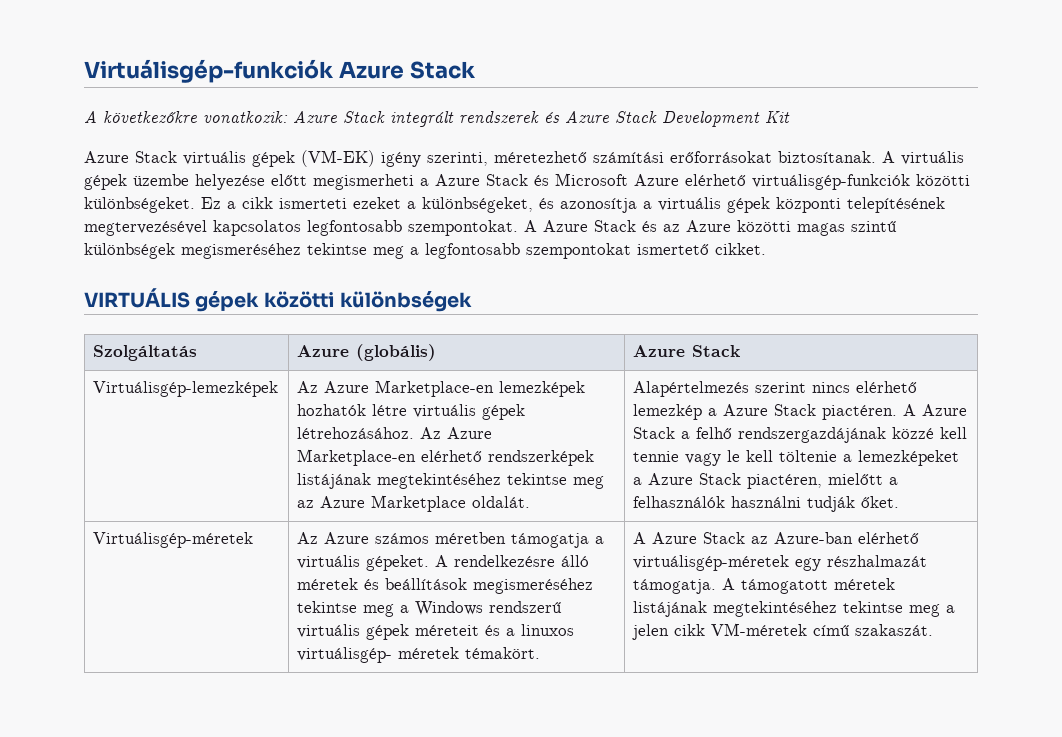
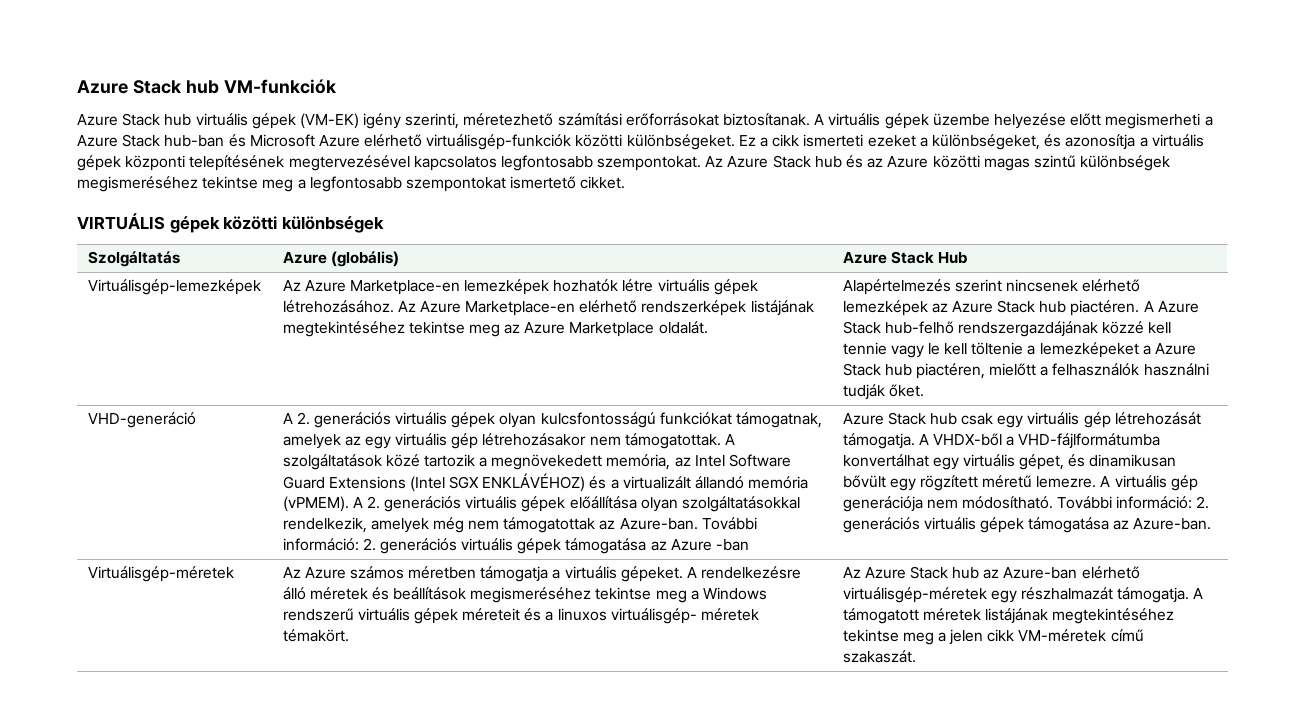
- Virtuálisgép-funkciók Azure Stack
- A következőkre vonatkozik: Azure Stack integrált rendszerek és Azure Stack Development Kit
- Azure Stack virtuális gépek (VM-EK) igény szerinti, méretezhető számítási erőforrásokat biztosítanak.
+ Azure Stack hub VM-funkciók
+ Azure Stack hub virtuális gépek (VM-EK) igény szerinti, méretezhető számítási erőforrásokat biztosítanak.
- A virtuális gépek üzembe helyezése előtt megismerheti a Azure Stack és Microsoft Azure elérhető virtuálisgép-funkciók közötti különbségeket.
+ A virtuális gépek üzembe helyezése előtt megismerheti a Azure Stack hub-ban és Microsoft Azure elérhető virtuálisgép-funkciók közötti különbségeket.
- A Azure Stack és az Azure közötti magas szintű különbségek megismeréséhez tekintse meg a legfontosabb szempontokat ismertető cikket.
+ Az Azure Stack hub és az Azure közötti magas szintű különbségek megismeréséhez tekintse meg a legfontosabb szempontokat ismertető cikket.
- Szolgáltatás | Azure (globális) | Azure Stack
+ Szolgáltatás | Azure (globális) | Azure Stack Hub
- Alapértelmezés szerint nincs elérhető lemezkép a Azure Stack piactéren.
+ Alapértelmezés szerint nincsenek elérhető lemezképek az Azure Stack hub piactéren.
- A Azure Stack a felhő rendszergazdájának közzé kell tennie vagy le kell töltenie a lemezképeket a Azure Stack piactéren, mielőtt a felhasználók használni tudják őket.
+ A Azure Stack hub-felhő rendszergazdájának közzé kell tennie vagy le kell töltenie a lemezképeket a Azure Stack hub piactéren, mielőtt a felhasználók használni tudják őket.
+ VHD-generáció | A 2. generációs virtuális gépek olyan kulcsfontosságú funkciókat támogatnak, amelyek az egy virtuális gép létrehozásakor nem támogatottak. A szolgáltatások közé tartozik a megnövekedett memória, az Intel Software Guard Extensions (Intel SGX ENKLÁVÉHOZ) és a virtualizált állandó memória (vPMEM). A 2. generációs virtuális gépek előállítása olyan szolgáltatásokkal rendelkezik, amelyek még nem támogatottak az Azure-ban. További információ: 2. generációs virtuális gépek támogatása az Azure -ban | Azure Stack hub csak egy virtuális gép létrehozását támogatja. A VHDX-ből a VHD-fájlformátumba konvertálhat egy virtuális gépet, és dinamikusan bővült egy rögzített méretű lemezre. A virtuális gép generációja nem módosítható. További információ: 2. generációs virtuális gépek támogatása az Azure-ban.
- A Azure Stack az Azure-ban elérhető virtuálisgép-méretek egy részhalmazát támogatja.
+ Az Azure Stack hub az Azure-ban elérhető virtuálisgép-méretek egy részhalmazát támogatja.

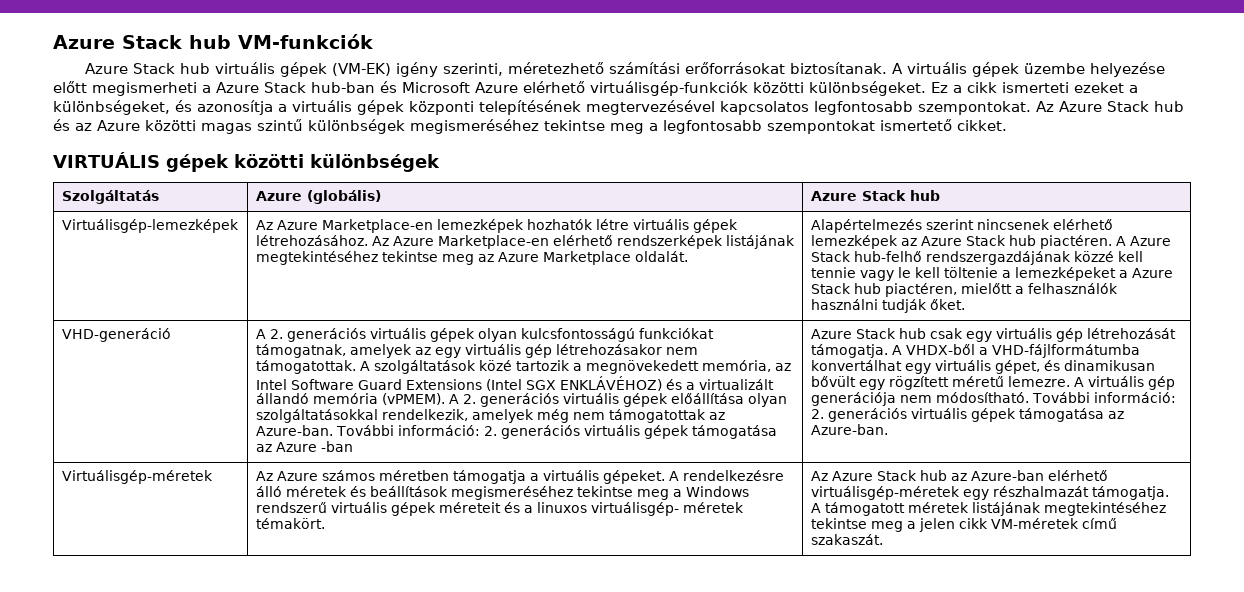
- Szolgáltatás | Azure (globális) | Azure Stack Hub
+ Szolgáltatás | Azure (globális) | Azure Stack hub

